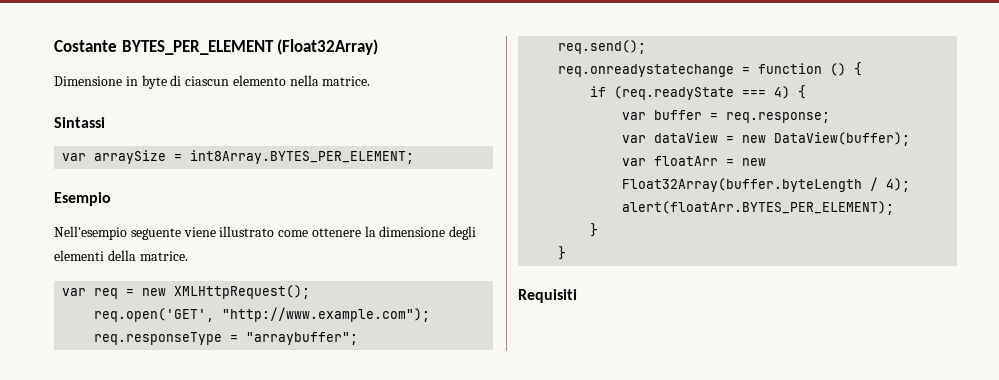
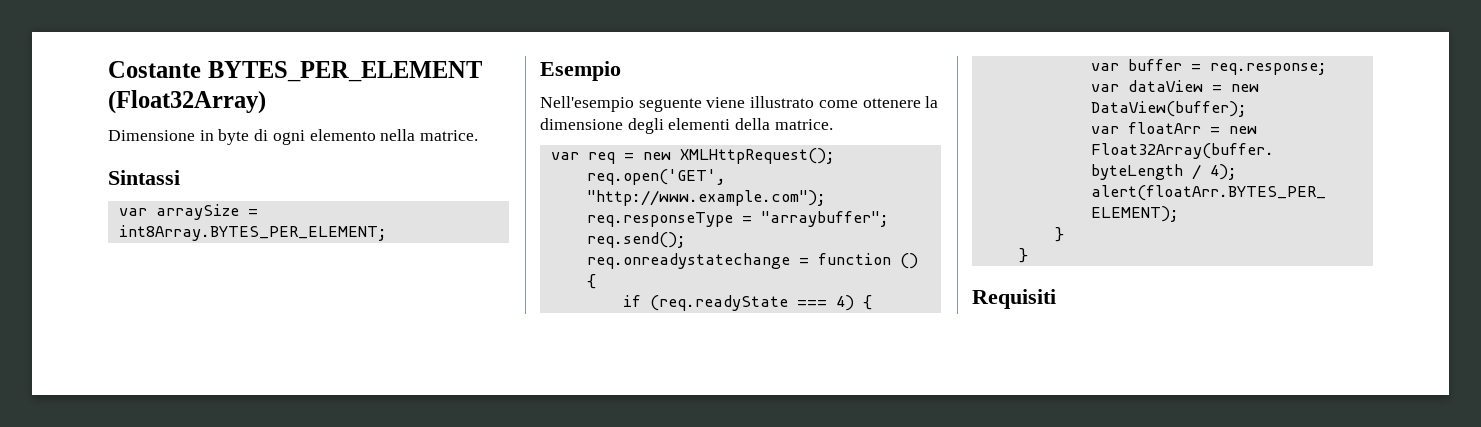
- Dimensione in byte di ciascun elemento nella matrice.
+ Dimensione in byte di ogni elemento nella matrice.

